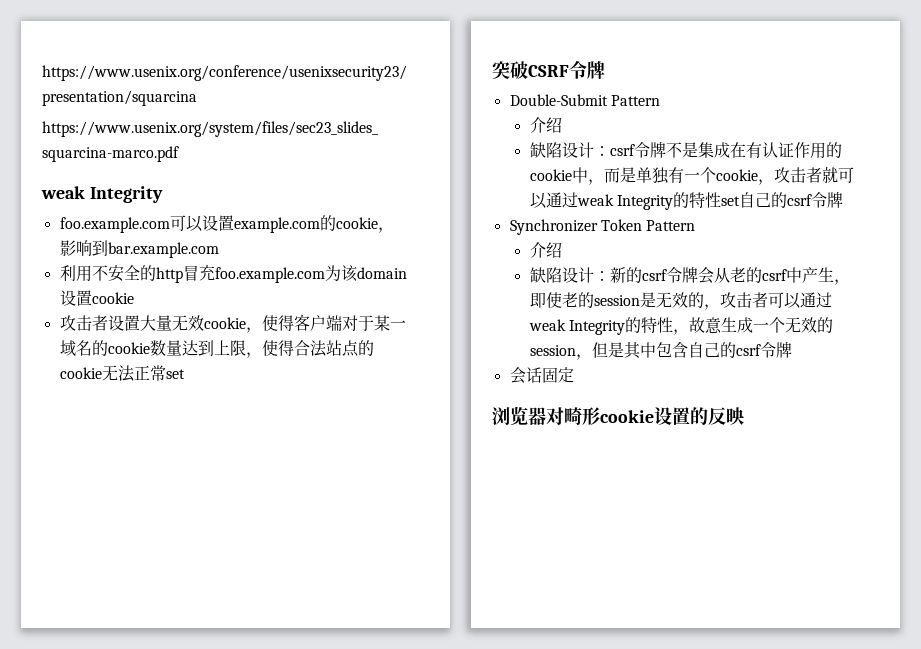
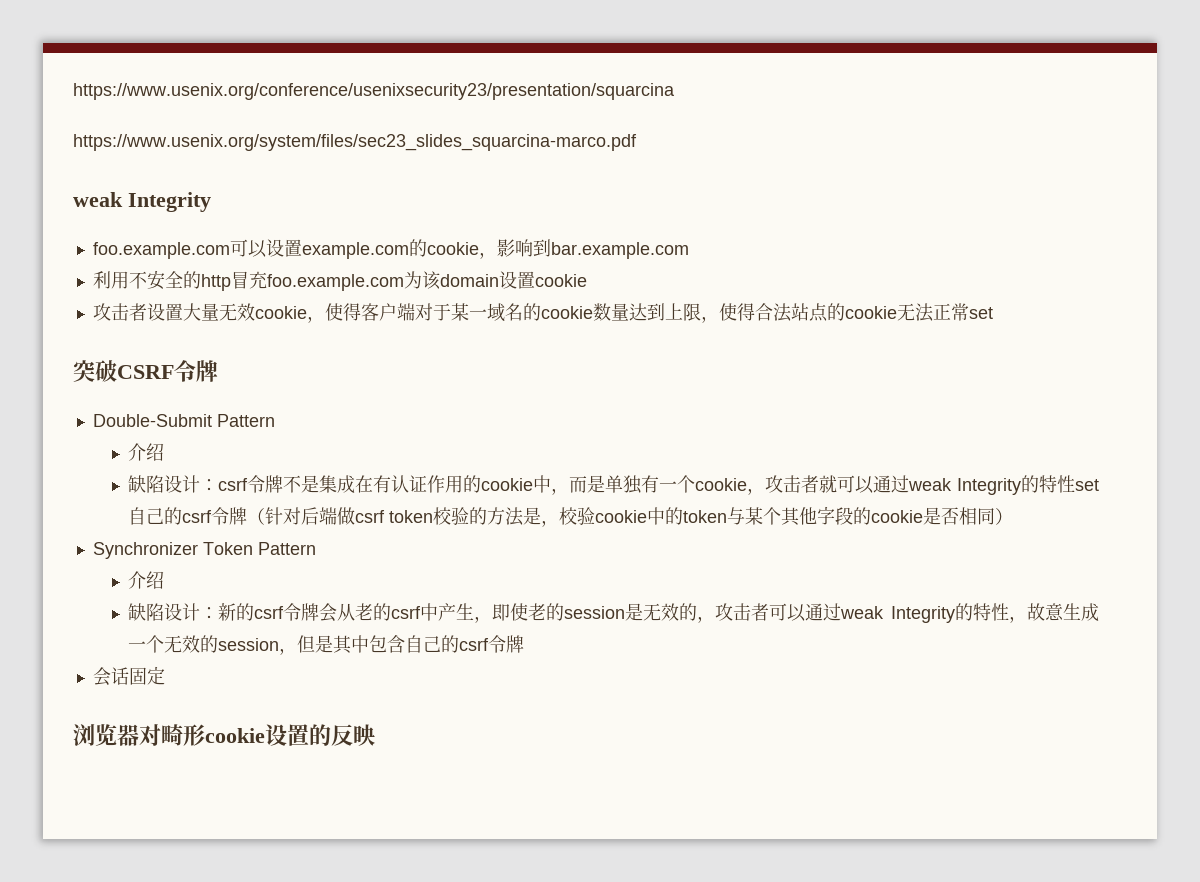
- 缺陷设计：csrf令牌不是集成在有认证作用的cookie中，而是单独有一个cookie，攻击者就可以通过weak Integrity的特性set自己的csrf令牌
+ 缺陷设计：csrf令牌不是集成在有认证作用的cookie中，而是单独有一个cookie，攻击者就可以通过weak Integrity的特性set自己的csrf令牌（针对后端做csrf token校验的方法是，校验cookie中的token与某个其他字段的cookie是否相同）

